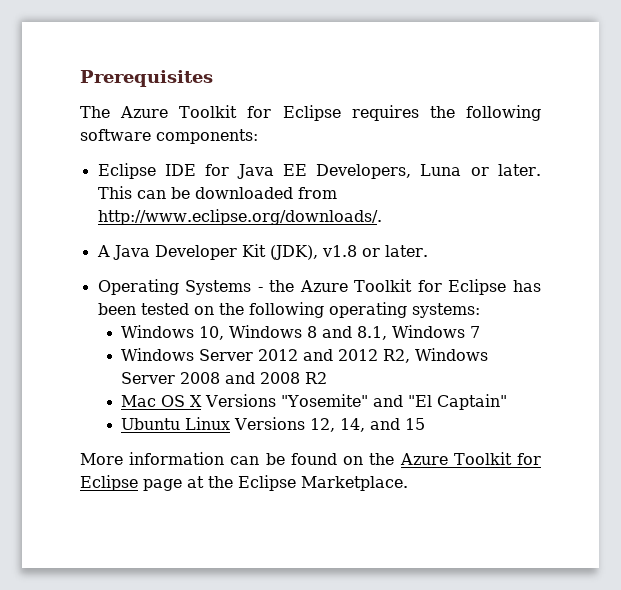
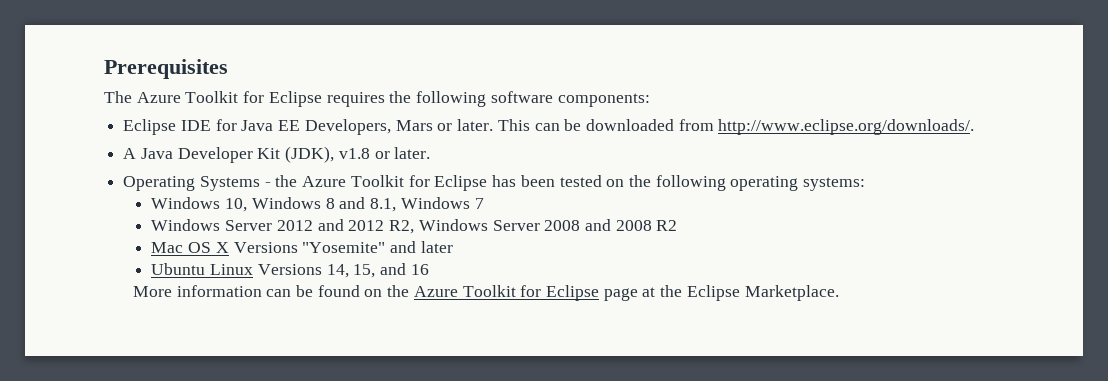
- Eclipse IDE for Java EE Developers, Luna or later.
+ Eclipse IDE for Java EE Developers, Mars or later.
- Mac OS X Versions "Yosemite" and "El Captain"
+ Mac OS X Versions "Yosemite" and later
- Ubuntu Linux Versions 12, 14, and 15
+ Ubuntu Linux Versions 14, 15, and 16

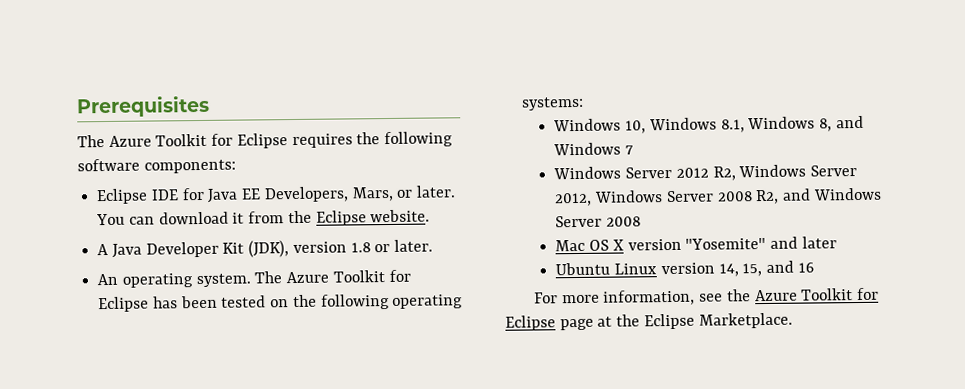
- Eclipse IDE for Java EE Developers, Mars or later. This can be downloaded from http://www.eclipse.org/downloads/.
+ Eclipse IDE for Java EE Developers, Mars, or later. You can download it from the Eclipse website.
- A Java Developer Kit (JDK), v1.8 or later.
+ A Java Developer Kit (JDK), version 1.8 or later.
- Operating Systems - the Azure Toolkit for Eclipse has been tested on the following operating systems:
+ An operating system. The Azure Toolkit for Eclipse has been tested on the following operating systems:
- Windows 10, Windows 8 and 8.1, Windows 7
+ Windows 10, Windows 8.1, Windows 8, and Windows 7
- Windows Server 2012 and 2012 R2, Windows Server 2008 and 2008 R2
+ Windows Server 2012 R2, Windows Server 2012, Windows Server 2008 R2, and Windows Server 2008
- Mac OS X Versions "Yosemite" and later
+ Mac OS X version "Yosemite" and later
- Ubuntu Linux Versions 14, 15, and 16
+ Ubuntu Linux version 14, 15, and 16
- More information can be found on the Azure Toolkit for Eclipse page at the Eclipse Marketplace.
+ For more information, see the Azure Toolkit for Eclipse page at the Eclipse Marketplace.

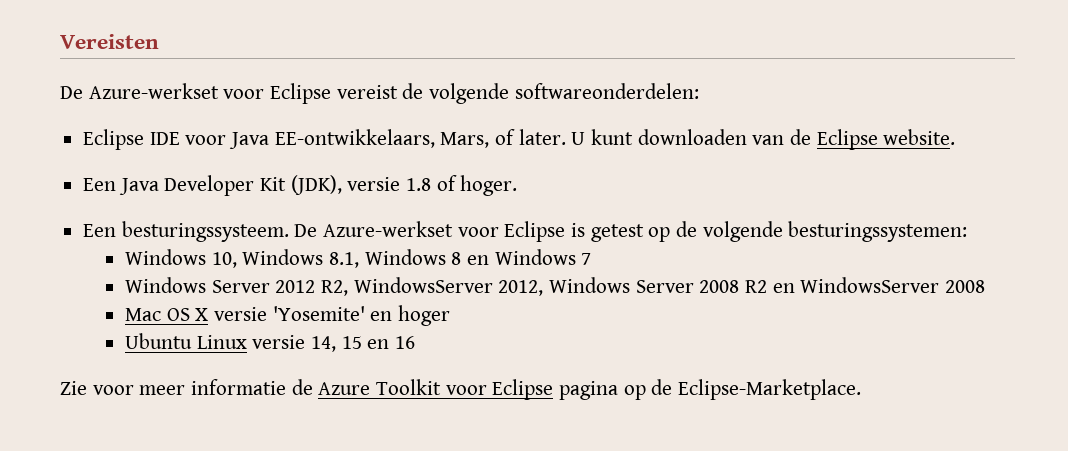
- Prerequisites
- The Azure Toolkit for Eclipse requires the following software components:
- Eclipse IDE for Java EE Developers, Mars, or later. You can download it from the Eclipse website.
+ Vereisten
+ De Azure-werkset voor Eclipse vereist de volgende softwareonderdelen:
+ Eclipse IDE voor Java EE-ontwikkelaars, Mars, of later. U kunt downloaden van de Eclipse website.
- A Java Developer Kit (JDK), version 1.8 or later.
- An operating system. The Azure Toolkit for Eclipse has been tested on the following operating systems:
+ Een Java Developer Kit (JDK), versie 1.8 of hoger.
+ Een besturingssysteem. De Azure-werkset voor Eclipse is getest op de volgende besturingssystemen:
- Windows 10, Windows 8.1, Windows 8, and Windows 7
+ Windows 10, Windows 8.1, Windows 8 en Windows 7
- Windows Server 2012 R2, Windows Server 2012, Windows Server 2008 R2, and Windows Server 2008
+ Windows Server 2012 R2, WindowsServer 2012, Windows Server 2008 R2 en WindowsServer 2008
- Mac OS X version "Yosemite" and later
- Ubuntu Linux version 14, 15, and 16
- For more information, see the Azure Toolkit for Eclipse page at the Eclipse Marketplace.
+ Mac OS X versie 'Yosemite' en hoger
+ Ubuntu Linux versie 14, 15 en 16
+ Zie voor meer informatie de Azure Toolkit voor Eclipse pagina op de Eclipse-Marketplace.

